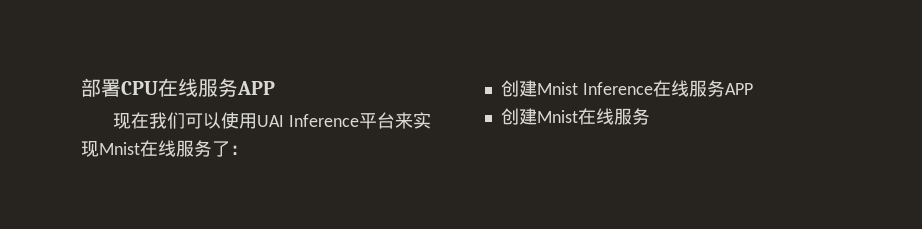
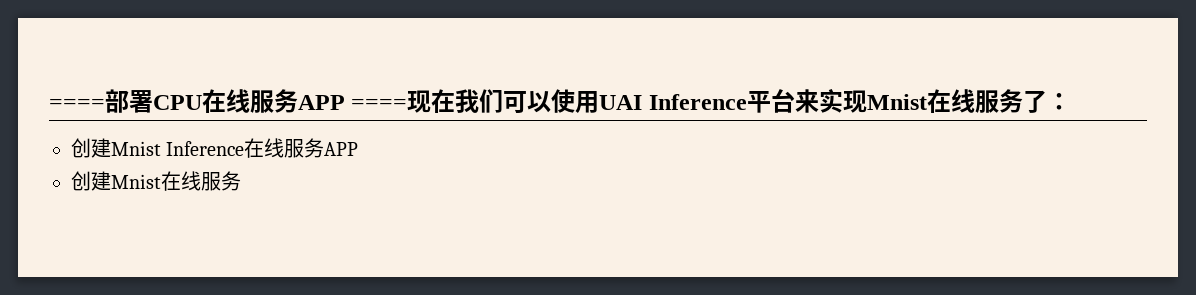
- 部署CPU在线服务APP
- 现在我们可以使用UAI Inference平台来实现Mnist在线服务了：
+ ====部署CPU在线服务APP ====现在我们可以使用UAI Inference平台来实现Mnist在线服务了：

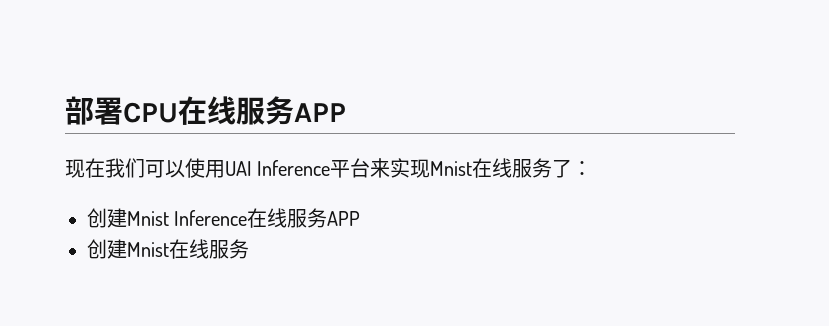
- ====部署CPU在线服务APP ====现在我们可以使用UAI Inference平台来实现Mnist在线服务了：
+ 部署CPU在线服务APP
+ 现在我们可以使用UAI Inference平台来实现Mnist在线服务了：

